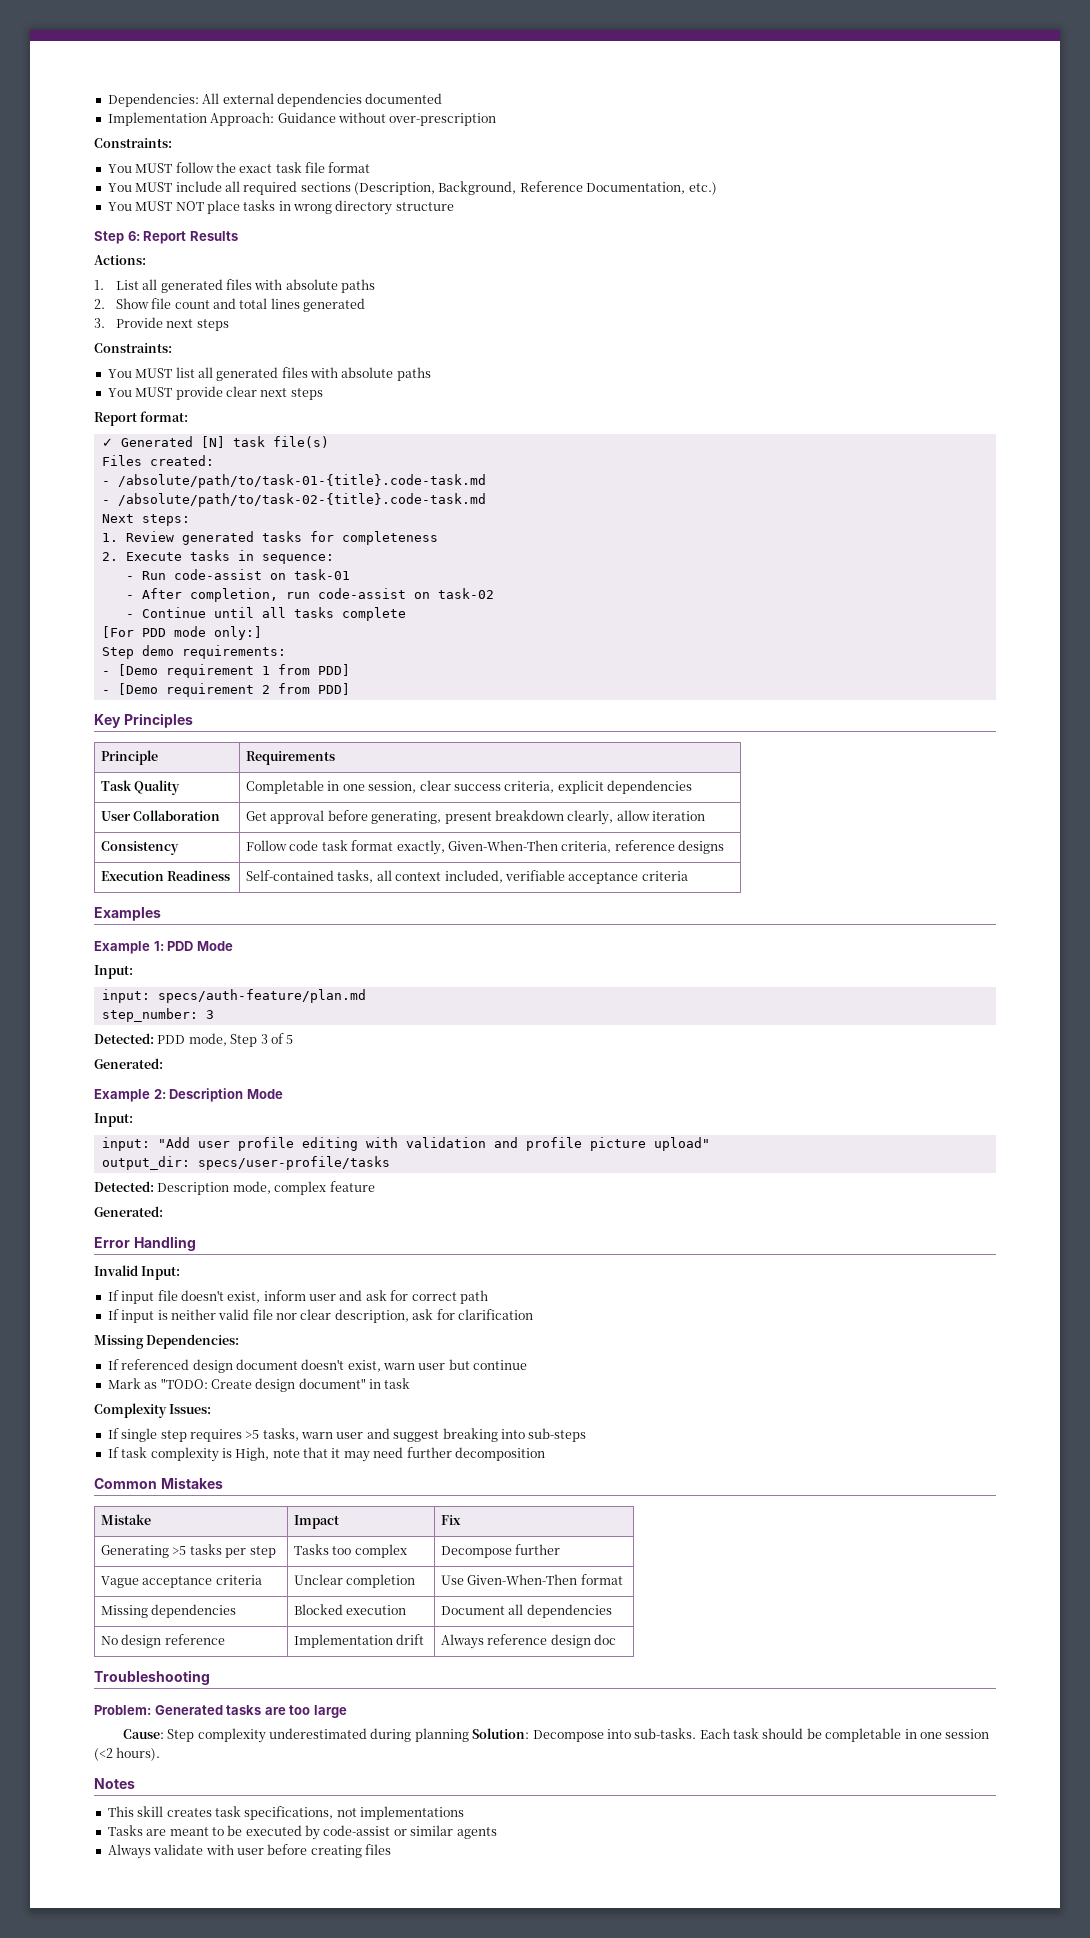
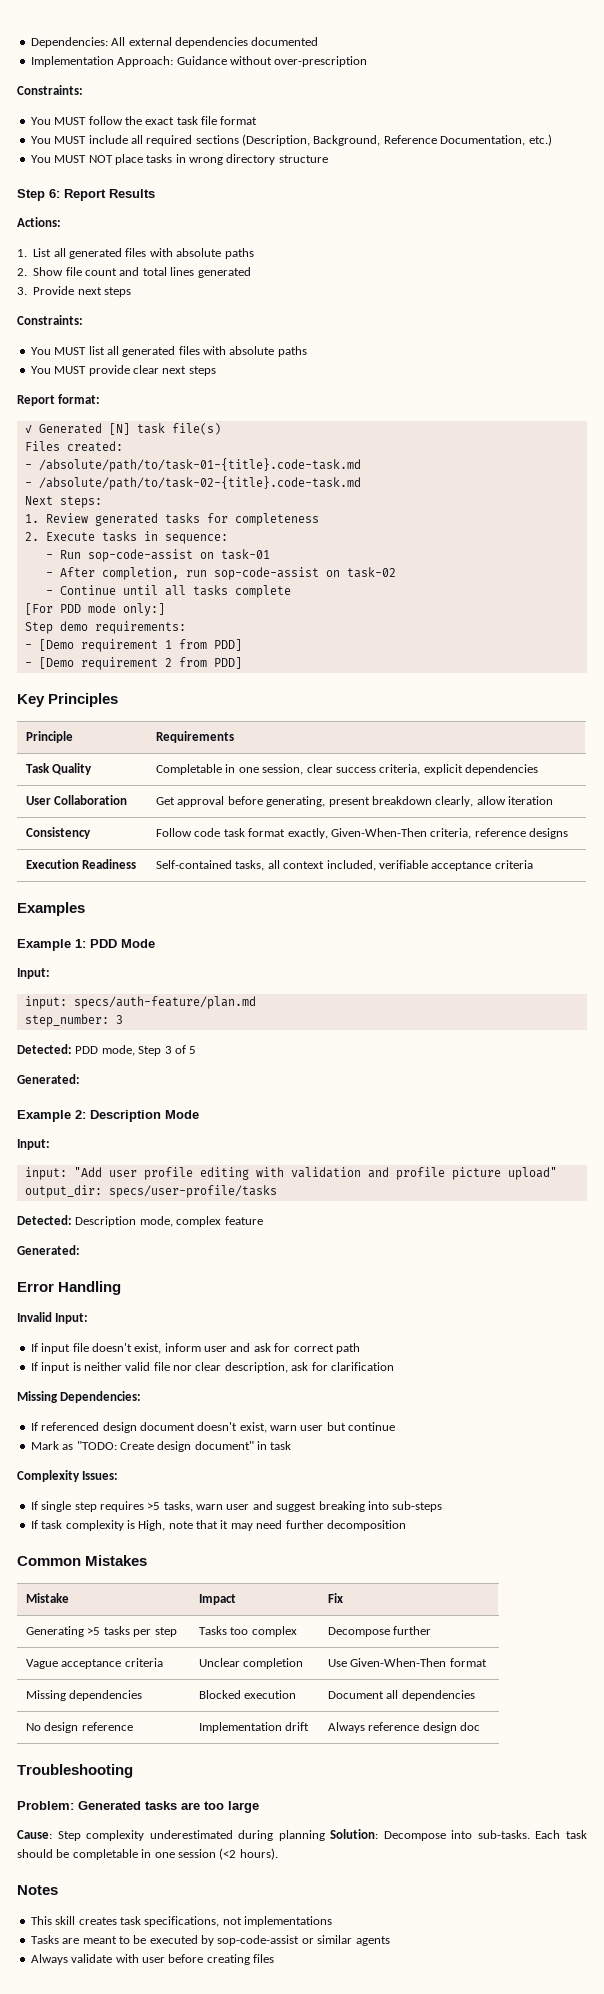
- - Run code-assist on task-01
+ - Run sop-code-assist on task-01
- - After completion, run code-assist on task-02
+ - After completion, run sop-code-assist on task-02
- Tasks are meant to be executed by code-assist or similar agents
+ Tasks are meant to be executed by sop-code-assist or similar agents

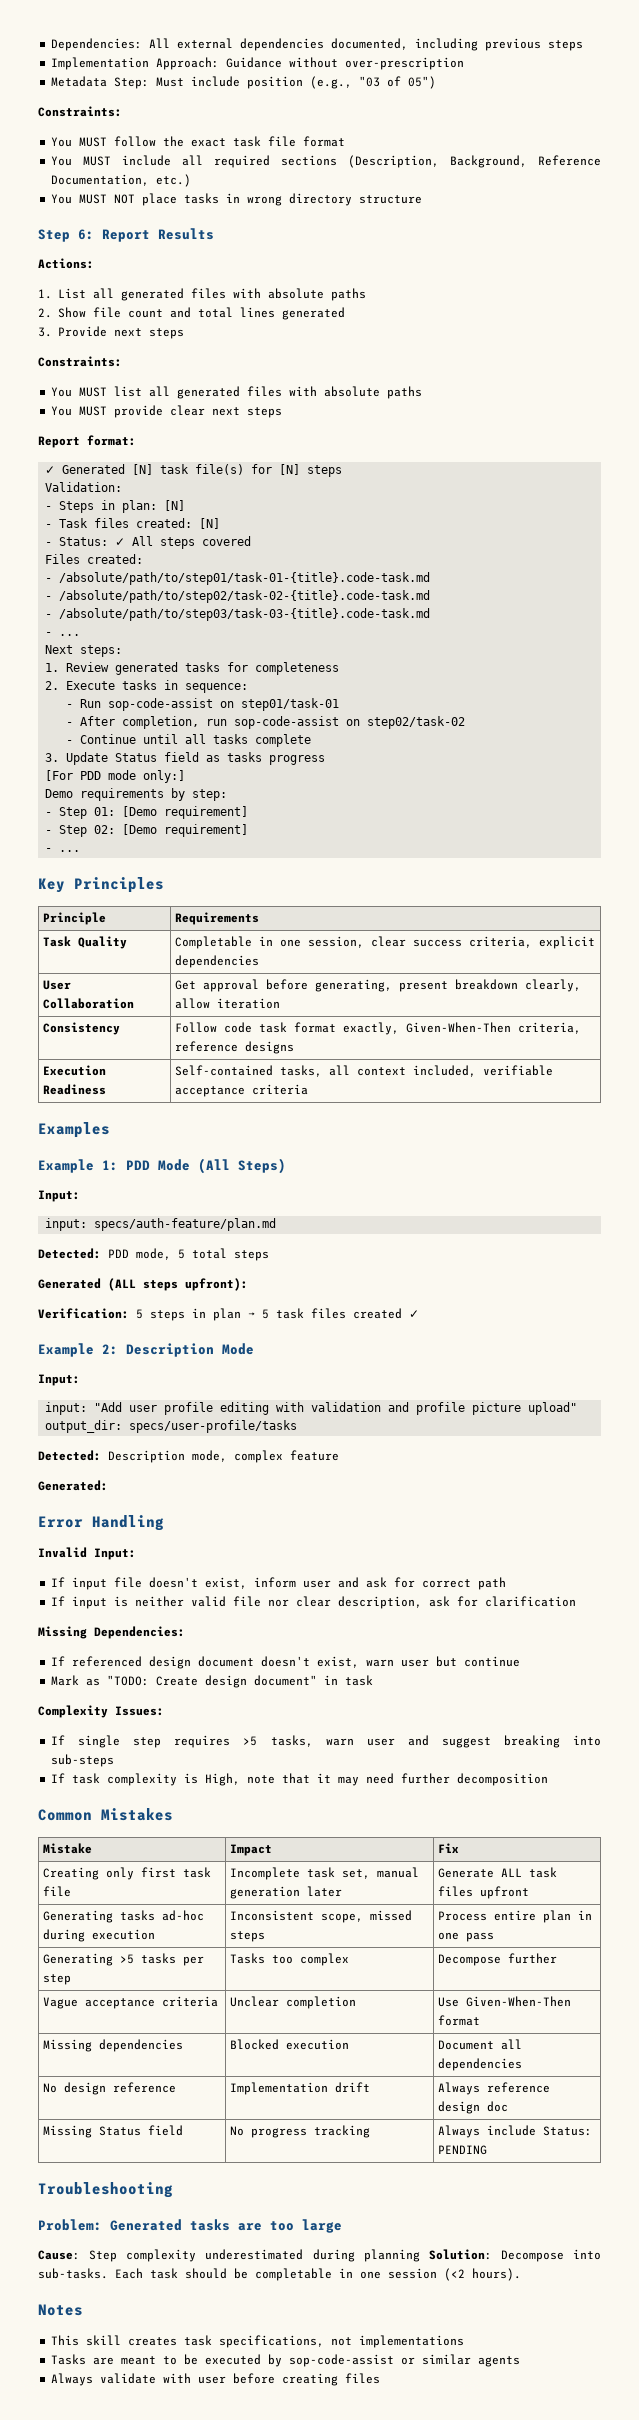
- Dependencies: All external dependencies documented
+ Dependencies: All external dependencies documented, including previous steps
+ Metadata Step: Must include position (e.g., "03 of 05")
- ✓ Generated [N] task file(s)
+ ✓ Generated [N] task file(s) for [N] steps
+ Validation:
+ - Steps in plan: [N]
+ - Task files created: [N]
+ - Status: ✓ All steps covered
- - /absolute/path/to/task-01-{title}.code-task.md
- - /absolute/path/to/task-02-{title}.code-task.md
+ - /absolute/path/to/step01/task-01-{title}.code-task.md
+ - /absolute/path/to/step02/task-02-{title}.code-task.md
+ - /absolute/path/to/step03/task-03-{title}.code-task.md
+ - ...
- - Run sop-code-assist on task-01
+ - Run sop-code-assist on step01/task-01
- - After completion, run sop-code-assist on task-02
+ - After completion, run sop-code-assist on step02/task-02
+ 3. Update Status field as tasks progress
  [For PDD mode only:]
- Step demo requirements:
- - [Demo requirement 1 from PDD]
- - [Demo requirement 2 from PDD]
+ Demo requirements by step:
+ - Step 01: [Demo requirement]
+ - Step 02: [Demo requirement]
+ - ...
- Example 1: PDD Mode
+ Example 1: PDD Mode (All Steps)
- step_number: 3
- Detected: PDD mode, Step 3 of 5
- Generated:
+ Detected: PDD mode, 5 total steps
+ Generated (ALL steps upfront):
+ Verification: 5 steps in plan → 5 task files created ✓
+ Creating only first task file | Incomplete task set, manual generation later | Generate ALL task files upfront
+ Generating tasks ad-hoc during execution | Inconsistent scope, missed steps | Process entire plan in one pass
+ Missing Status field | No progress tracking | Always include Status: PENDING

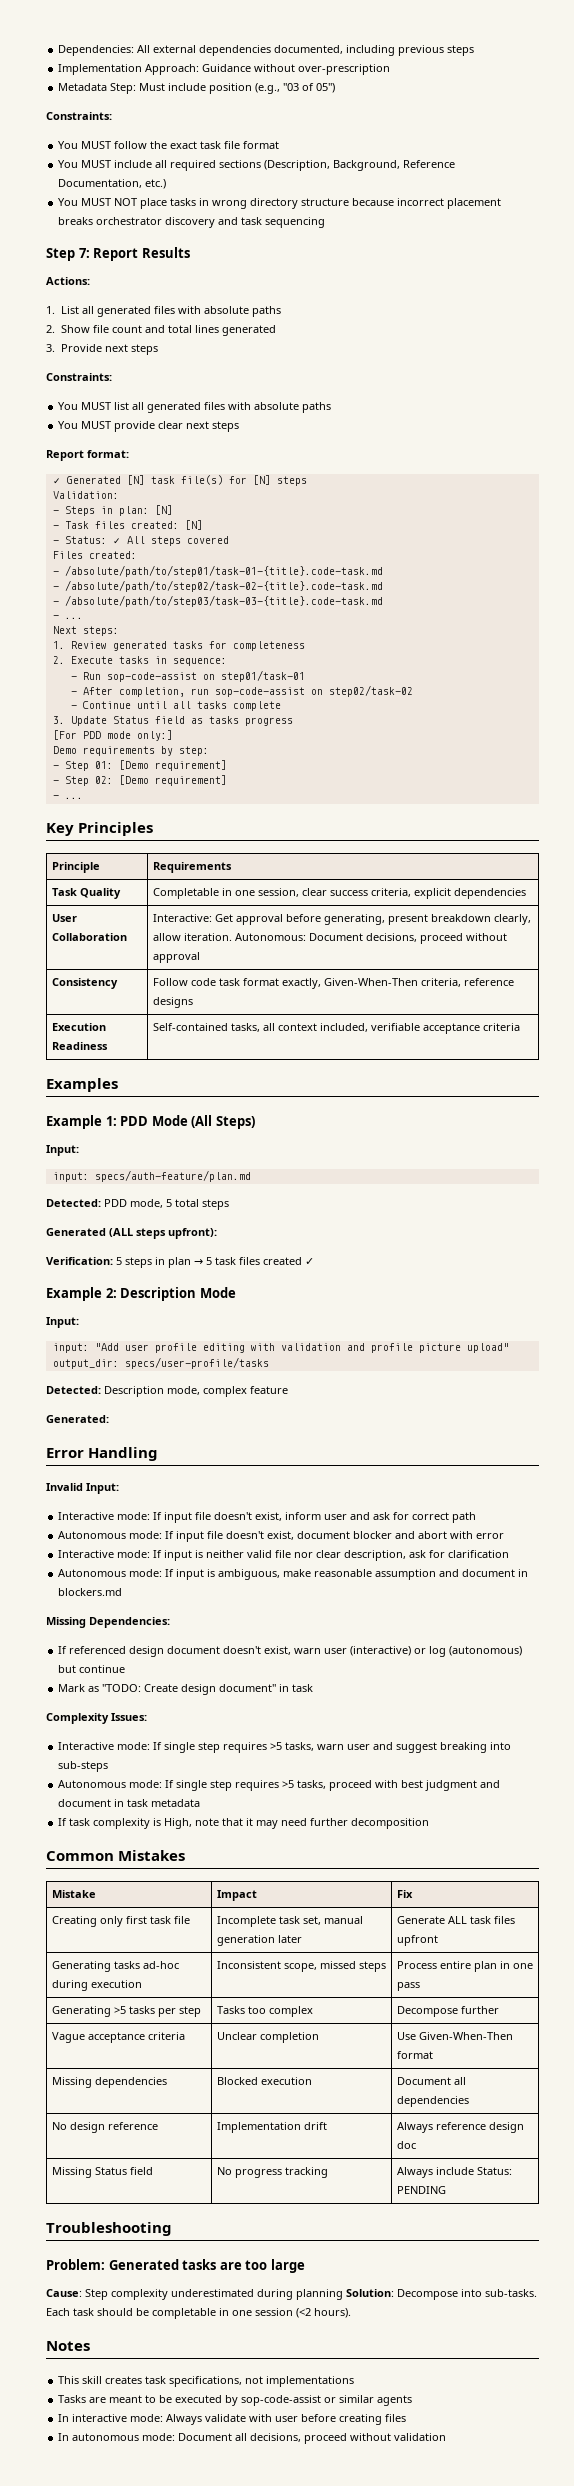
- You MUST NOT place tasks in wrong directory structure
- Step 6: Report Results
+ You MUST NOT place tasks in wrong directory structure because incorrect placement breaks orchestrator discovery and task sequencing
+ Step 7: Report Results
- User Collaboration | Get approval before generating, present breakdown clearly, allow iteration
+ User Collaboration | Interactive: Get approval before generating, present breakdown clearly, allow iteration. Autonomous: Document decisions, proceed without approval
- If input file doesn't exist, inform user and ask for correct path
+ Interactive mode: If input file doesn't exist, inform user and ask for correct path
- If input is neither valid file nor clear description, ask for clarification
+ Autonomous mode: If input file doesn't exist, document blocker and abort with error
+ Interactive mode: If input is neither valid file nor clear description, ask for clarification
+ Autonomous mode: If input is ambiguous, make reasonable assumption and document in blockers.md
- If referenced design document doesn't exist, warn user but continue
+ If referenced design document doesn't exist, warn user (interactive) or log (autonomous) but continue
- If single step requires >5 tasks, warn user and suggest breaking into sub-steps
+ Interactive mode: If single step requires >5 tasks, warn user and suggest breaking into sub-steps
+ Autonomous mode: If single step requires >5 tasks, proceed with best judgment and document in task metadata
- Always validate with user before creating files
+ In interactive mode: Always validate with user before creating files
+ In autonomous mode: Document all decisions, proceed without validation

